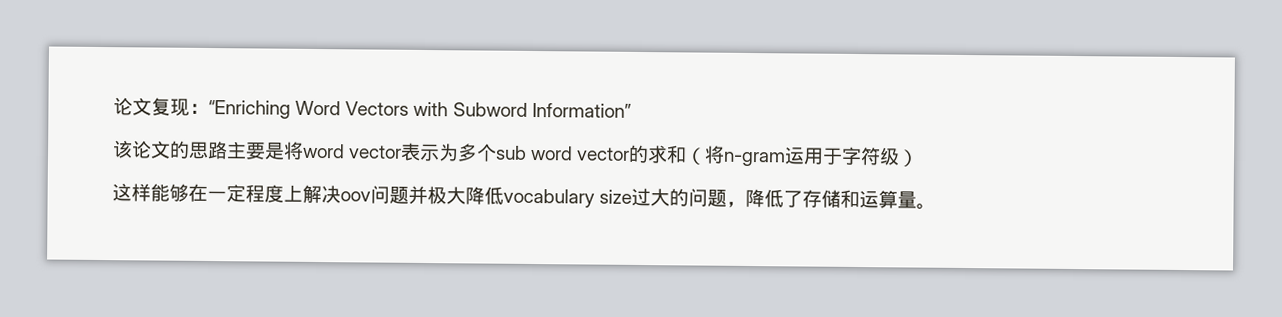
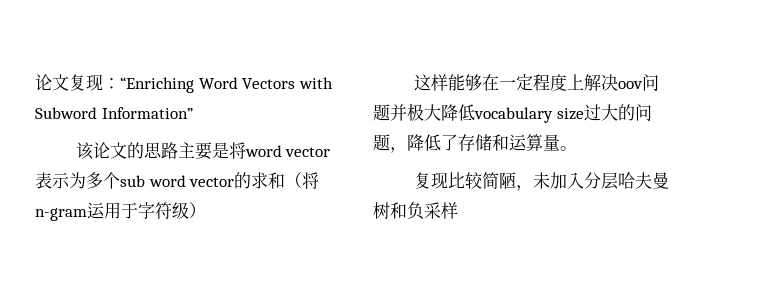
+ 复现比较简陋，未加入分层哈夫曼树和负采样

